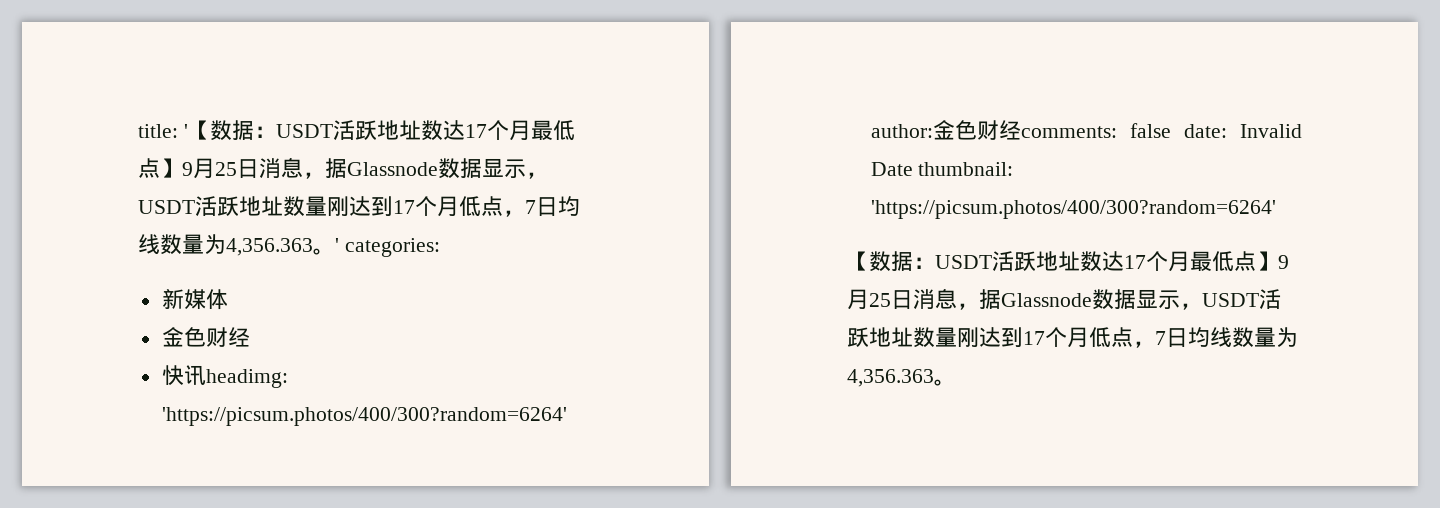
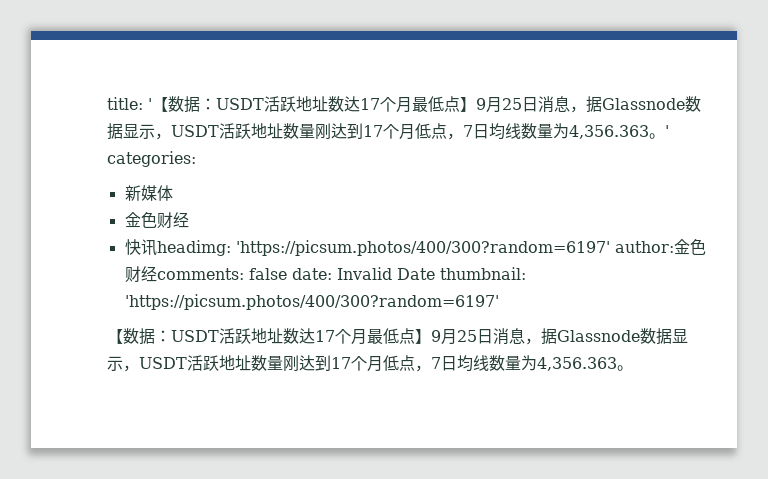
- 快讯headimg: 'https://picsum.photos/400/300?random=6264' author:金色财经comments: false date: Invalid Date thumbnail: 'https://picsum.photos/400/300?random=6264'
+ 快讯headimg: 'https://picsum.photos/400/300?random=6197' author:金色财经comments: false date: Invalid Date thumbnail: 'https://picsum.photos/400/300?random=6197'

